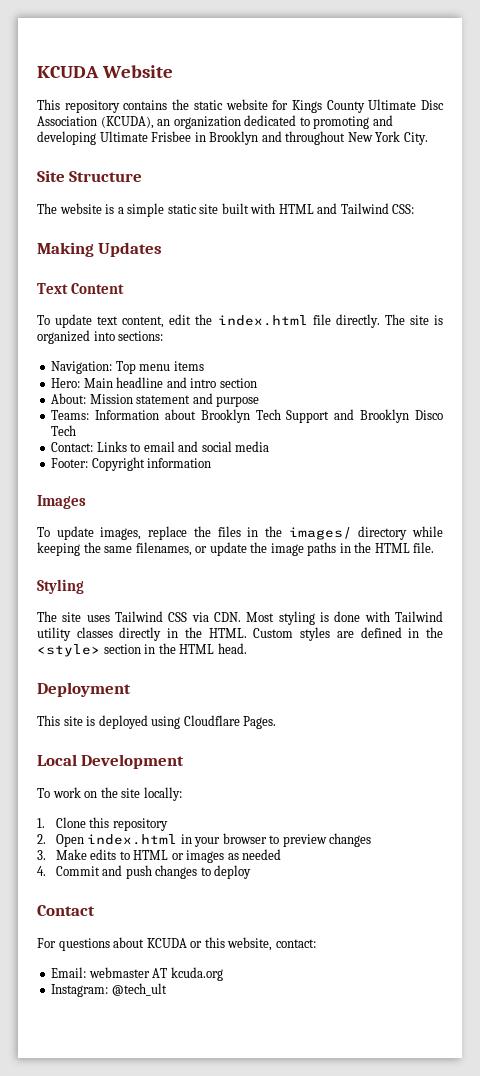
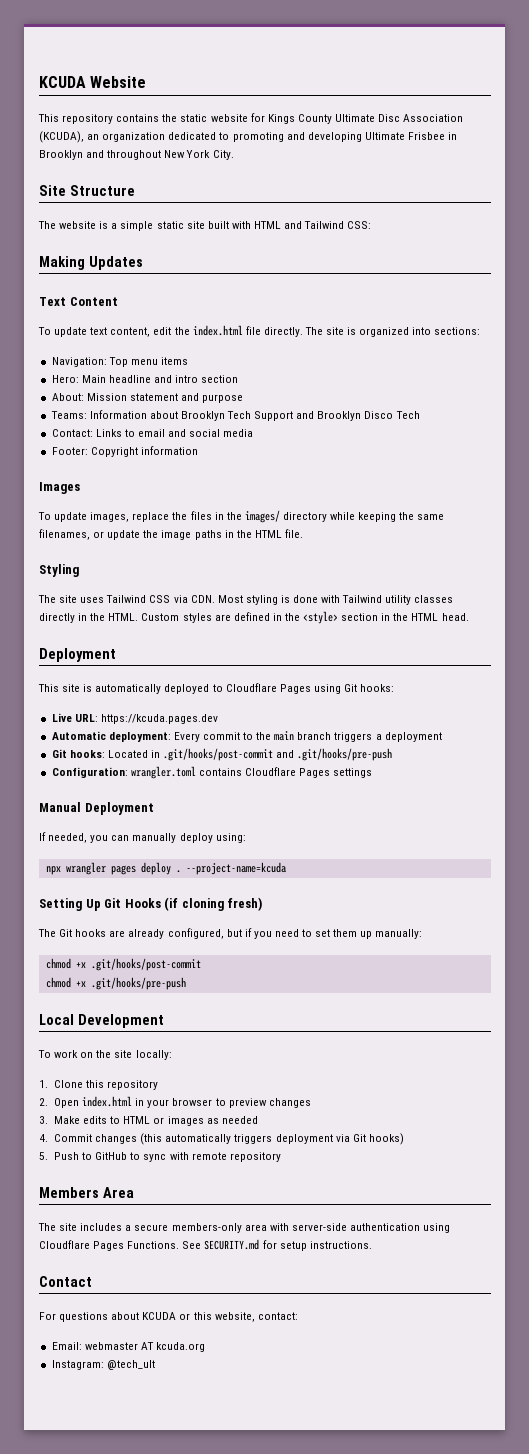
- This site is deployed using Cloudflare Pages.
+ This site is automatically deployed to Cloudflare Pages using Git hooks:
+ Live URL: https://kcuda.pages.dev
+ Automatic deployment: Every commit to the main branch triggers a deployment
+ Git hooks: Located in .git/hooks/post-commit and .git/hooks/pre-push
+ Configuration: wrangler.toml contains Cloudflare Pages settings
+ Manual Deployment
+ If needed, you can manually deploy using:
+ npx wrangler pages deploy . --project-name=kcuda
+ Setting Up Git Hooks (if cloning fresh)
+ The Git hooks are already configured, but if you need to set them up manually:
+ chmod +x .git/hooks/post-commit
+ chmod +x .git/hooks/pre-push
- 4. Commit and push changes to deploy
+ 4. Commit changes (this automatically triggers deployment via Git hooks)
+ 5. Push to GitHub to sync with remote repository
+ Members Area
+ The site includes a secure members-only area with server-side authentication using Cloudflare Pages Functions. See SECURITY.md for setup instructions.

